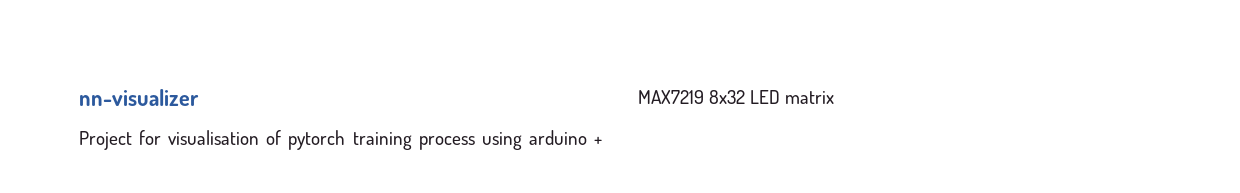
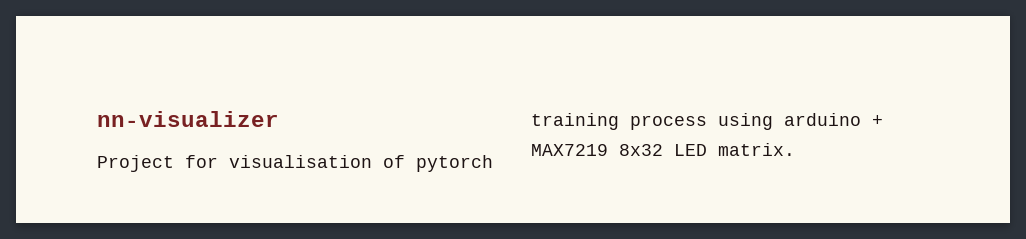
- Project for visualisation of pytorch training process using arduino + MAX7219 8x32 LED matrix
+ Project for visualisation of pytorch training process using arduino + MAX7219 8x32 LED matrix.

